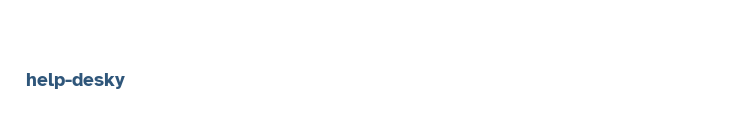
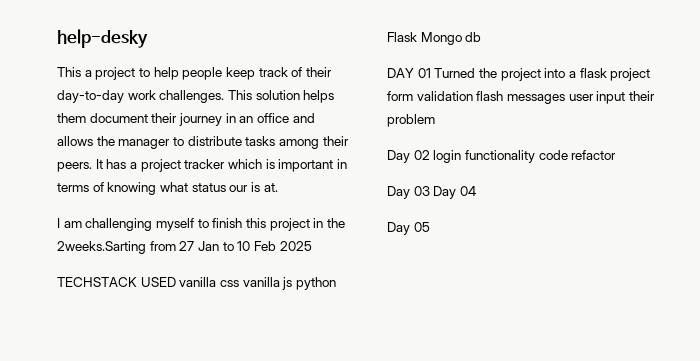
+ This a project to help people keep track of their day-to-day work challenges. This solution helps them document their journey in an office and allows the manager to distribute tasks among their peers. It has a project tracker which is important in terms of knowing what status our is at.
+ I am challenging myself to finish this project in the 2weeks.Sarting from 27 Jan to 10 Feb 2025
+ TECHSTACK USED vanilla css vanilla js python Flask Mongo db
+ DAY 01 Turned the project into a flask project form validation flash messages user input their problem
+ Day 02 login functionality code refactor
+ Day 03 Day 04
+ Day 05

